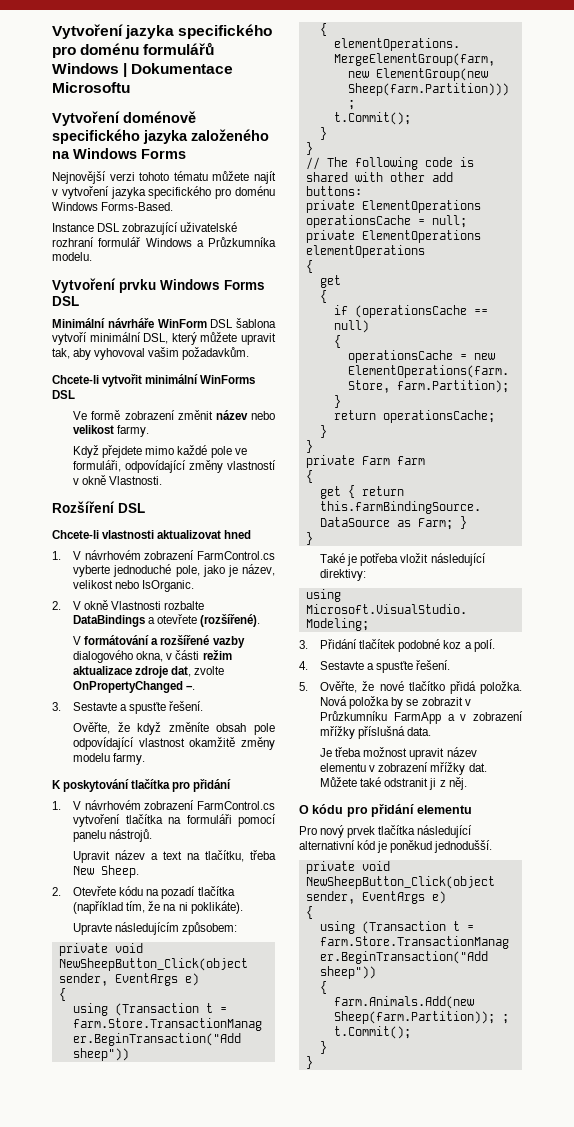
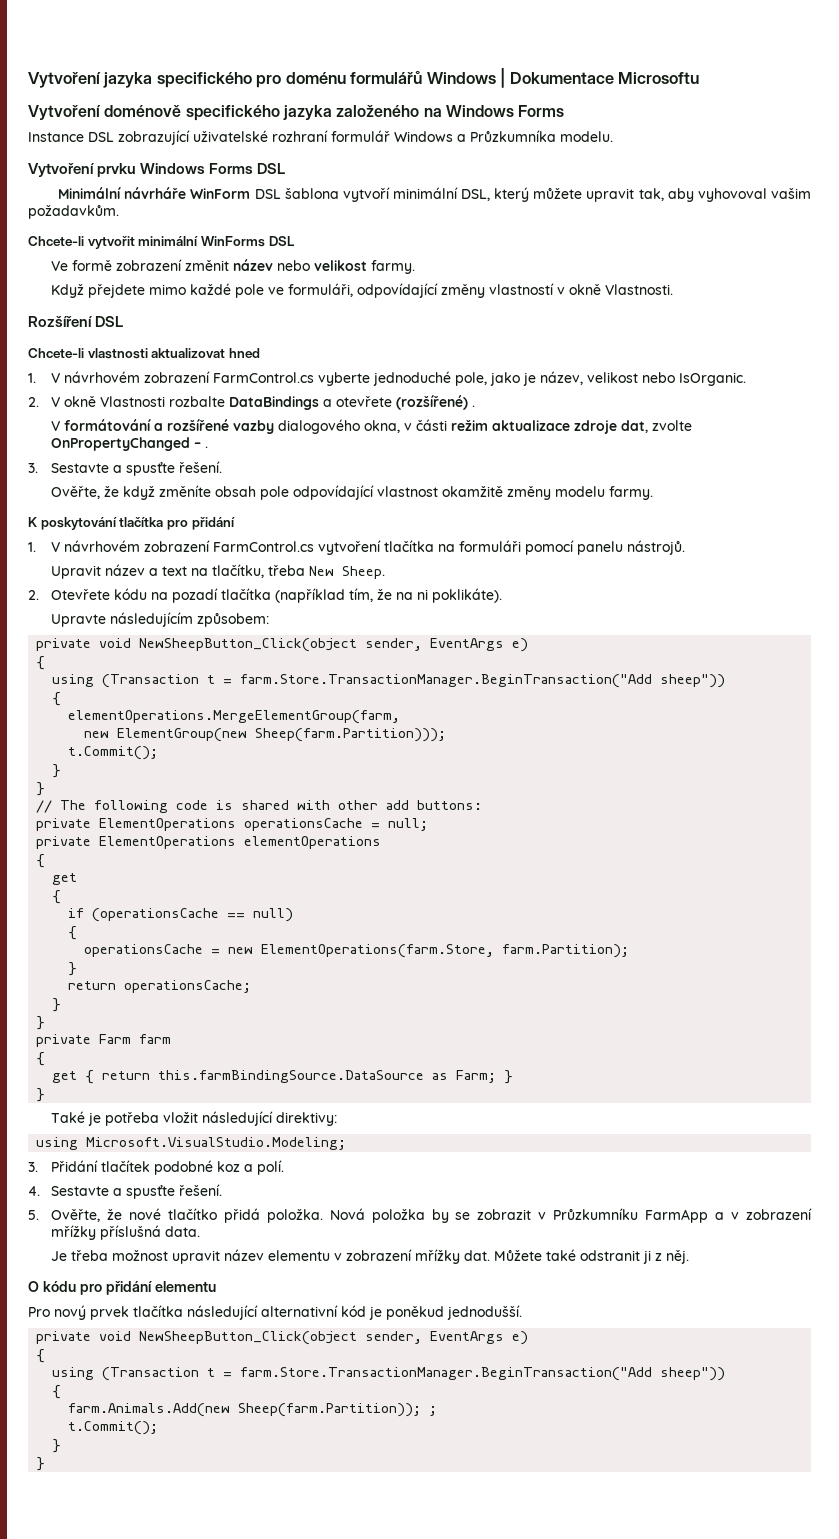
- Nejnovější verzi tohoto tématu můžete najít v vytvoření jazyka specifického pro doménu Windows Forms-Based.
- 2. V okně Vlastnosti rozbalte DataBindings a otevřete (rozšířené).
+ 2. V okně Vlastnosti rozbalte DataBindings a otevřete (rozšířené) .
- V formátování a rozšířené vazby dialogového okna, v části režim aktualizace zdroje dat, zvolte OnPropertyChanged –.
+ V formátování a rozšířené vazby dialogového okna, v části režim aktualizace zdroje dat, zvolte OnPropertyChanged – .

